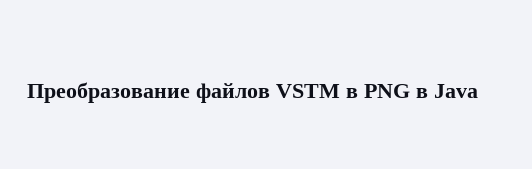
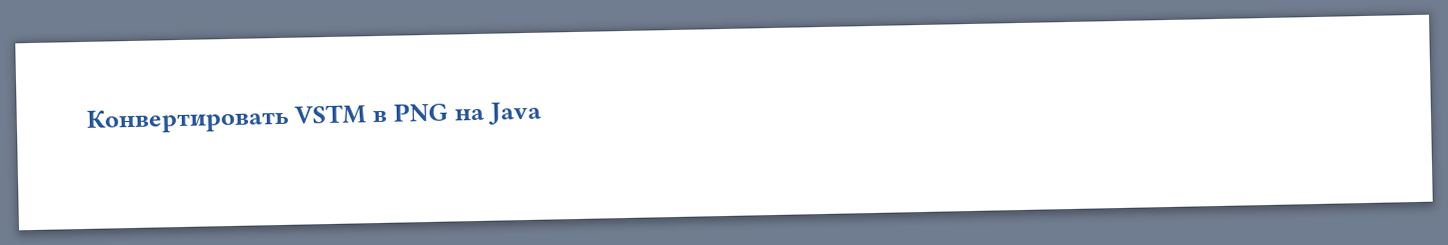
- Преобразование файлов VSTM в PNG в Java
+ Конвертировать VSTM в PNG на Java

